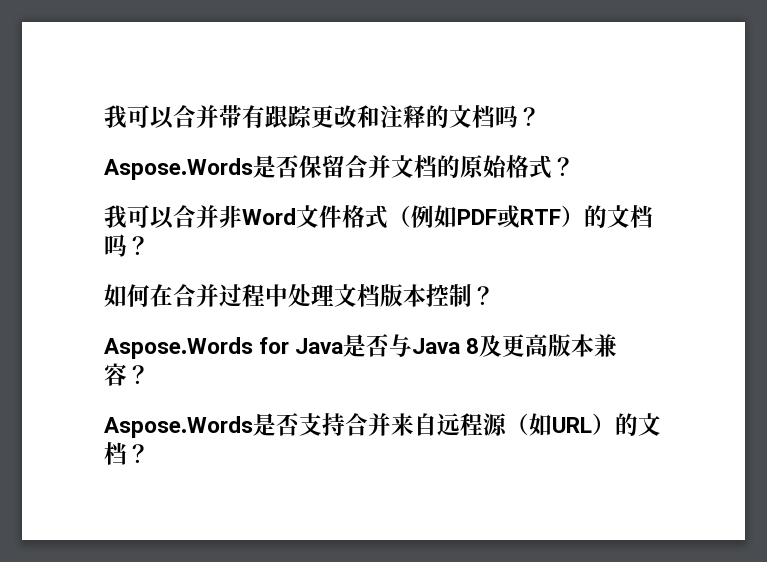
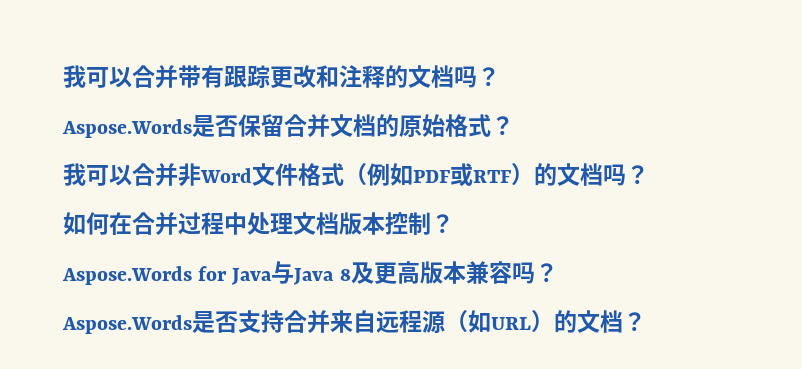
- Aspose.Words for Java是否与Java 8及更高版本兼容？
+ Aspose.Words for Java与Java 8及更高版本兼容吗？

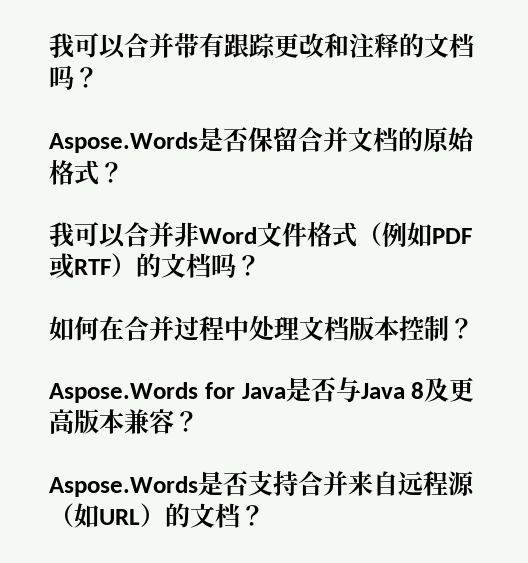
- Aspose.Words for Java与Java 8及更高版本兼容吗？
+ Aspose.Words for Java是否与Java 8及更高版本兼容？

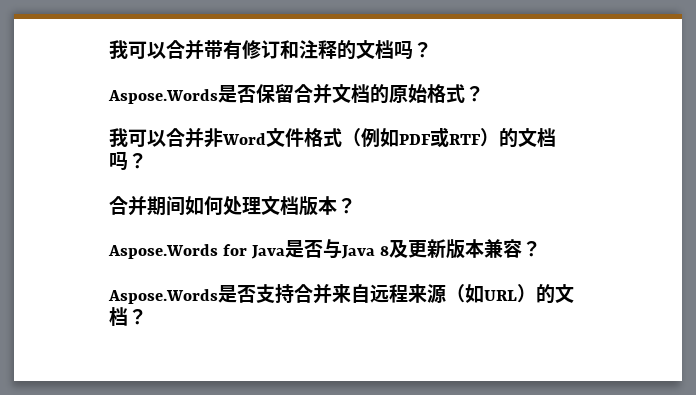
- 我可以合并带有跟踪更改和注释的文档吗？
+ 我可以合并带有修订和注释的文档吗？
- 如何在合并过程中处理文档版本控制？
+ 合并期间如何处理文档版本？
- Aspose.Words for Java是否与Java 8及更高版本兼容？
+ Aspose.Words for Java是否与Java 8及更新版本兼容？
- Aspose.Words是否支持合并来自远程源（如URL）的文档？
+ Aspose.Words是否支持合并来自远程来源（如URL）的文档？

